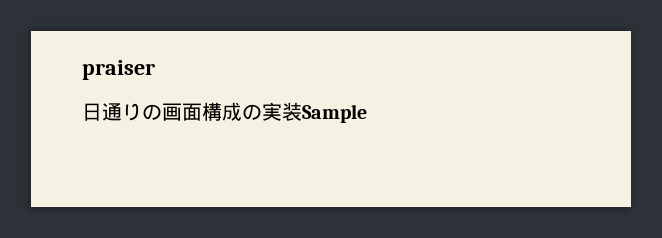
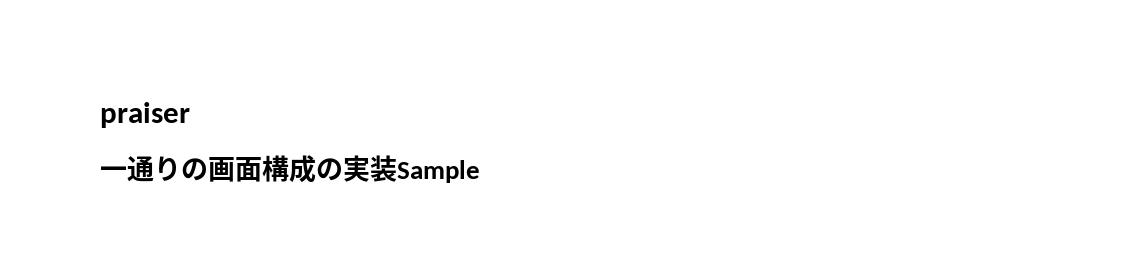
- 日通りの画面構成の実装Sample
+ 一通りの画面構成の実装Sample

